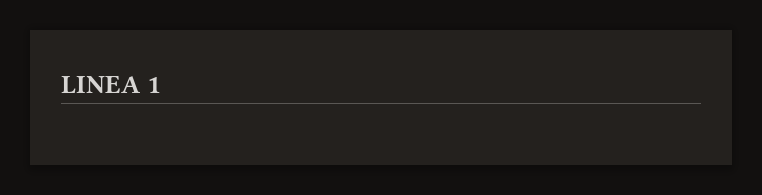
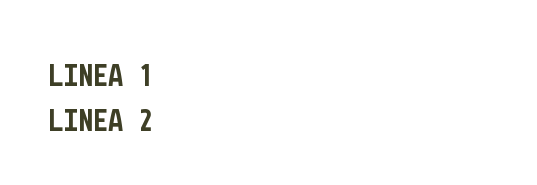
+ LINEA 2

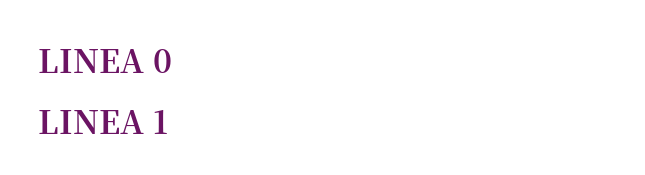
+ LINEA 0
- LINEA 2

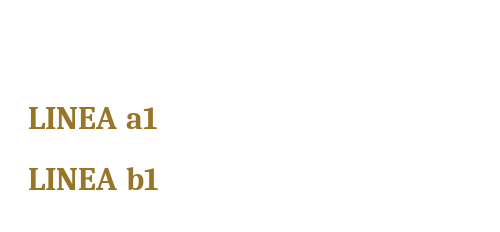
- LINEA 0
- LINEA 1
+ LINEA a1
+ LINEA b1

